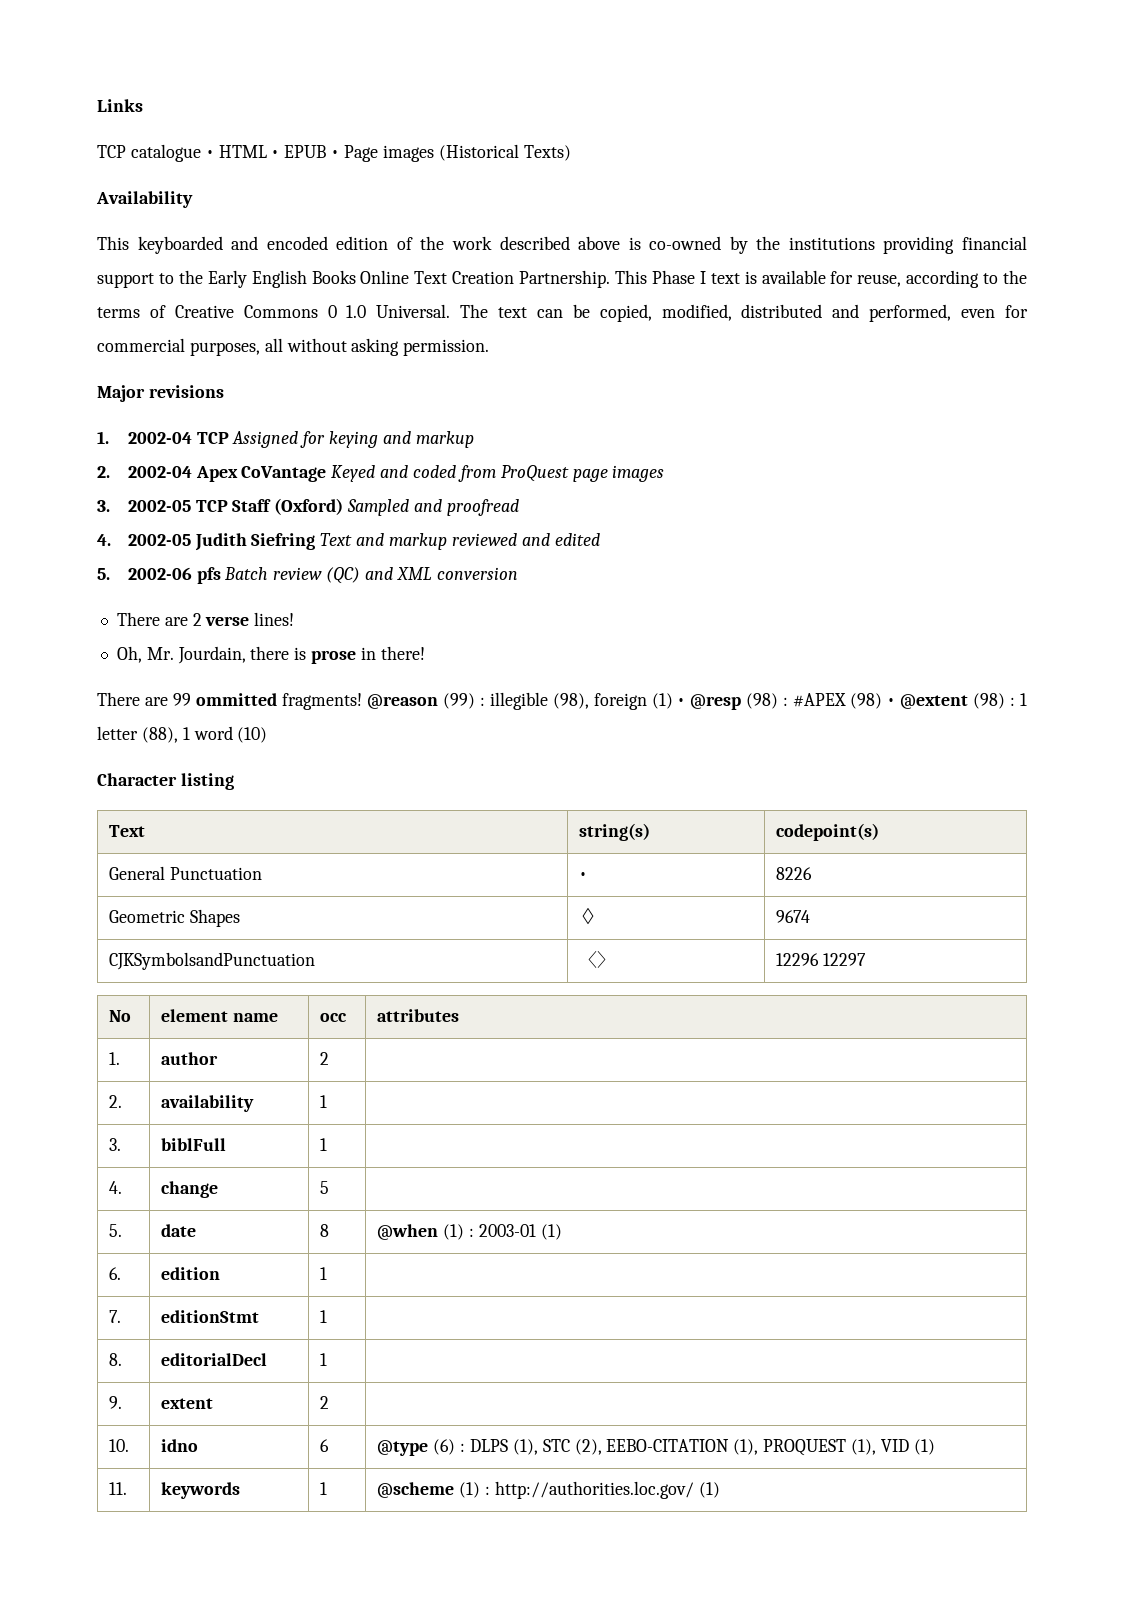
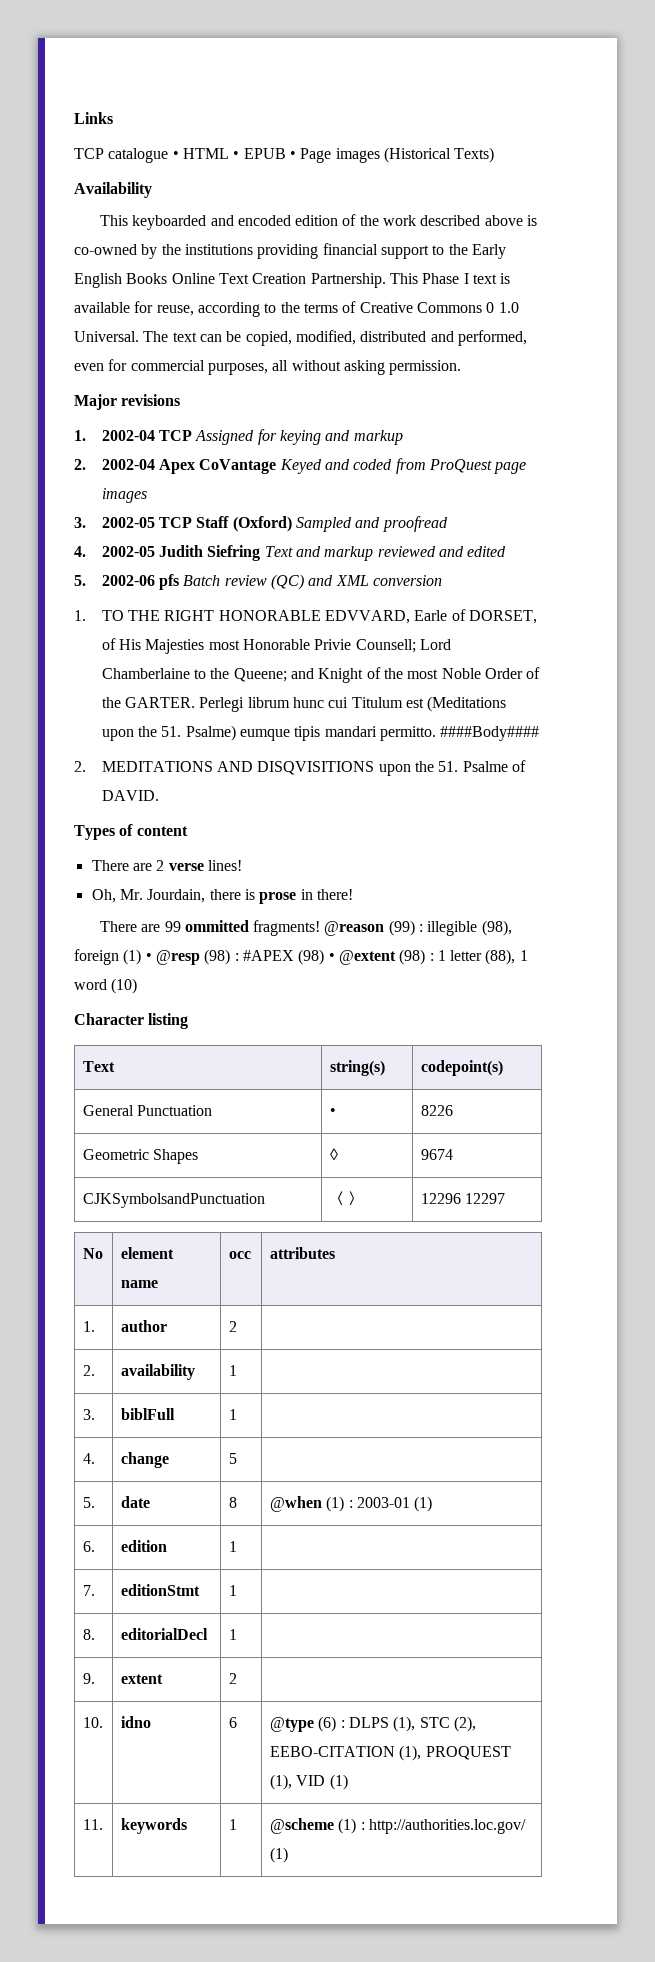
+ 1. TO THE RIGHT HONORABLE EDVVARD, Earle of DORSET, of His Majesties most Honorable Privie Counsell; Lord Chamberlaine to the Queene; and Knight of the most Noble Order of the GARTER. Perlegi librum hunc cui Titulum est (Meditations upon the 51. Psalme) eumque tipis mandari permitto. ####Body####
+ 2. MEDITATIONS AND DISQVISITIONS upon the 51. Psalme of DAVID.
+ Types of content

